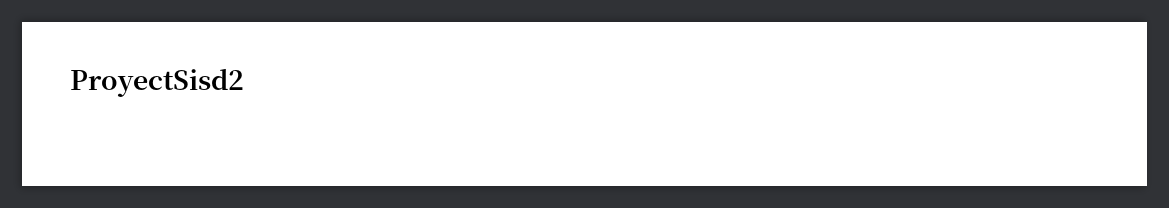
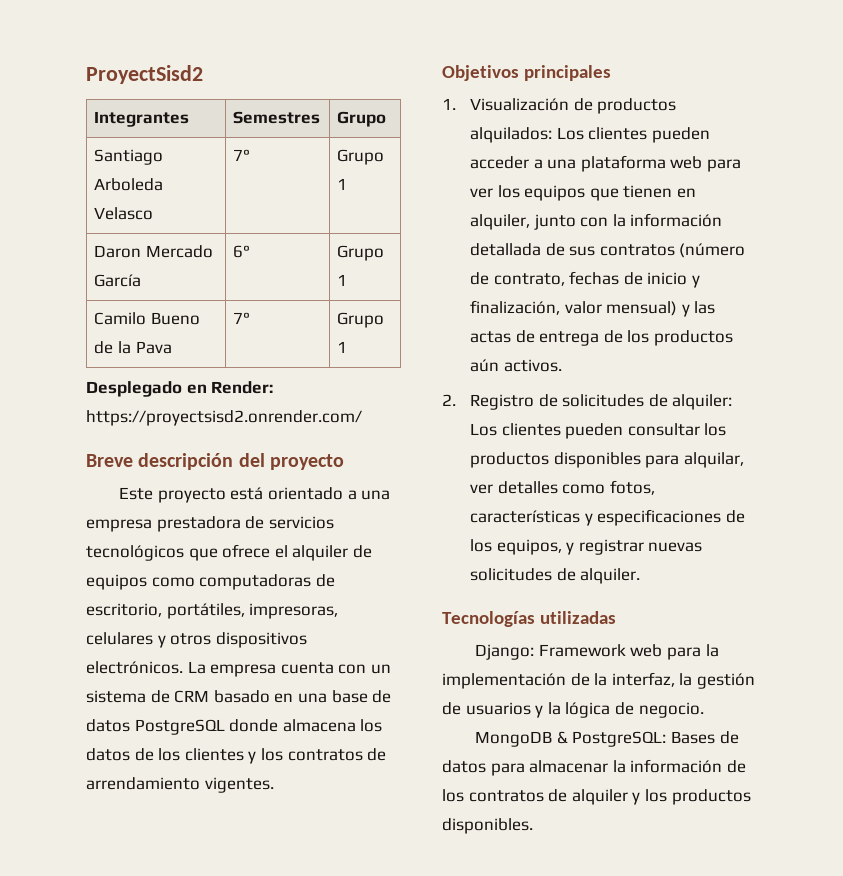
+ Integrantes | Semestres | Grupo
+ Santiago Arboleda Velasco | 7° | Grupo 1
+ Daron Mercado García | 6° | Grupo 1
+ Camilo Bueno de la Pava | 7° | Grupo 1
+ Desplegado en Render: https://proyectsisd2.onrender.com/
+ Breve descripción del proyecto
+ Este proyecto está orientado a una empresa prestadora de servicios tecnológicos que ofrece el alquiler de equipos como computadoras de escritorio, portátiles, impresoras, celulares y otros dispositivos electrónicos. La empresa cuenta con un sistema de CRM basado en una base de datos PostgreSQL donde almacena los datos de los clientes y los contratos de arrendamiento vigentes.
+ Objetivos principales
+ 1. Visualización de productos alquilados: Los clientes pueden acceder a una plataforma web para ver los equipos que tienen en alquiler, junto con la información detallada de sus contratos (número de contrato, fechas de inicio y finalización, valor mensual) y las actas de entrega de los productos aún activos.
+ 2. Registro de solicitudes de alquiler: Los clientes pueden consultar los productos disponibles para alquilar, ver detalles como fotos, características y especificaciones de los equipos, y registrar nuevas solicitudes de alquiler.
+ Tecnologías utilizadas
+ Django: Framework web para la implementación de la interfaz, la gestión de usuarios y la lógica de negocio.
+ MongoDB & PostgreSQL: Bases de datos para almacenar la información de los contratos de alquiler y los productos disponibles.

